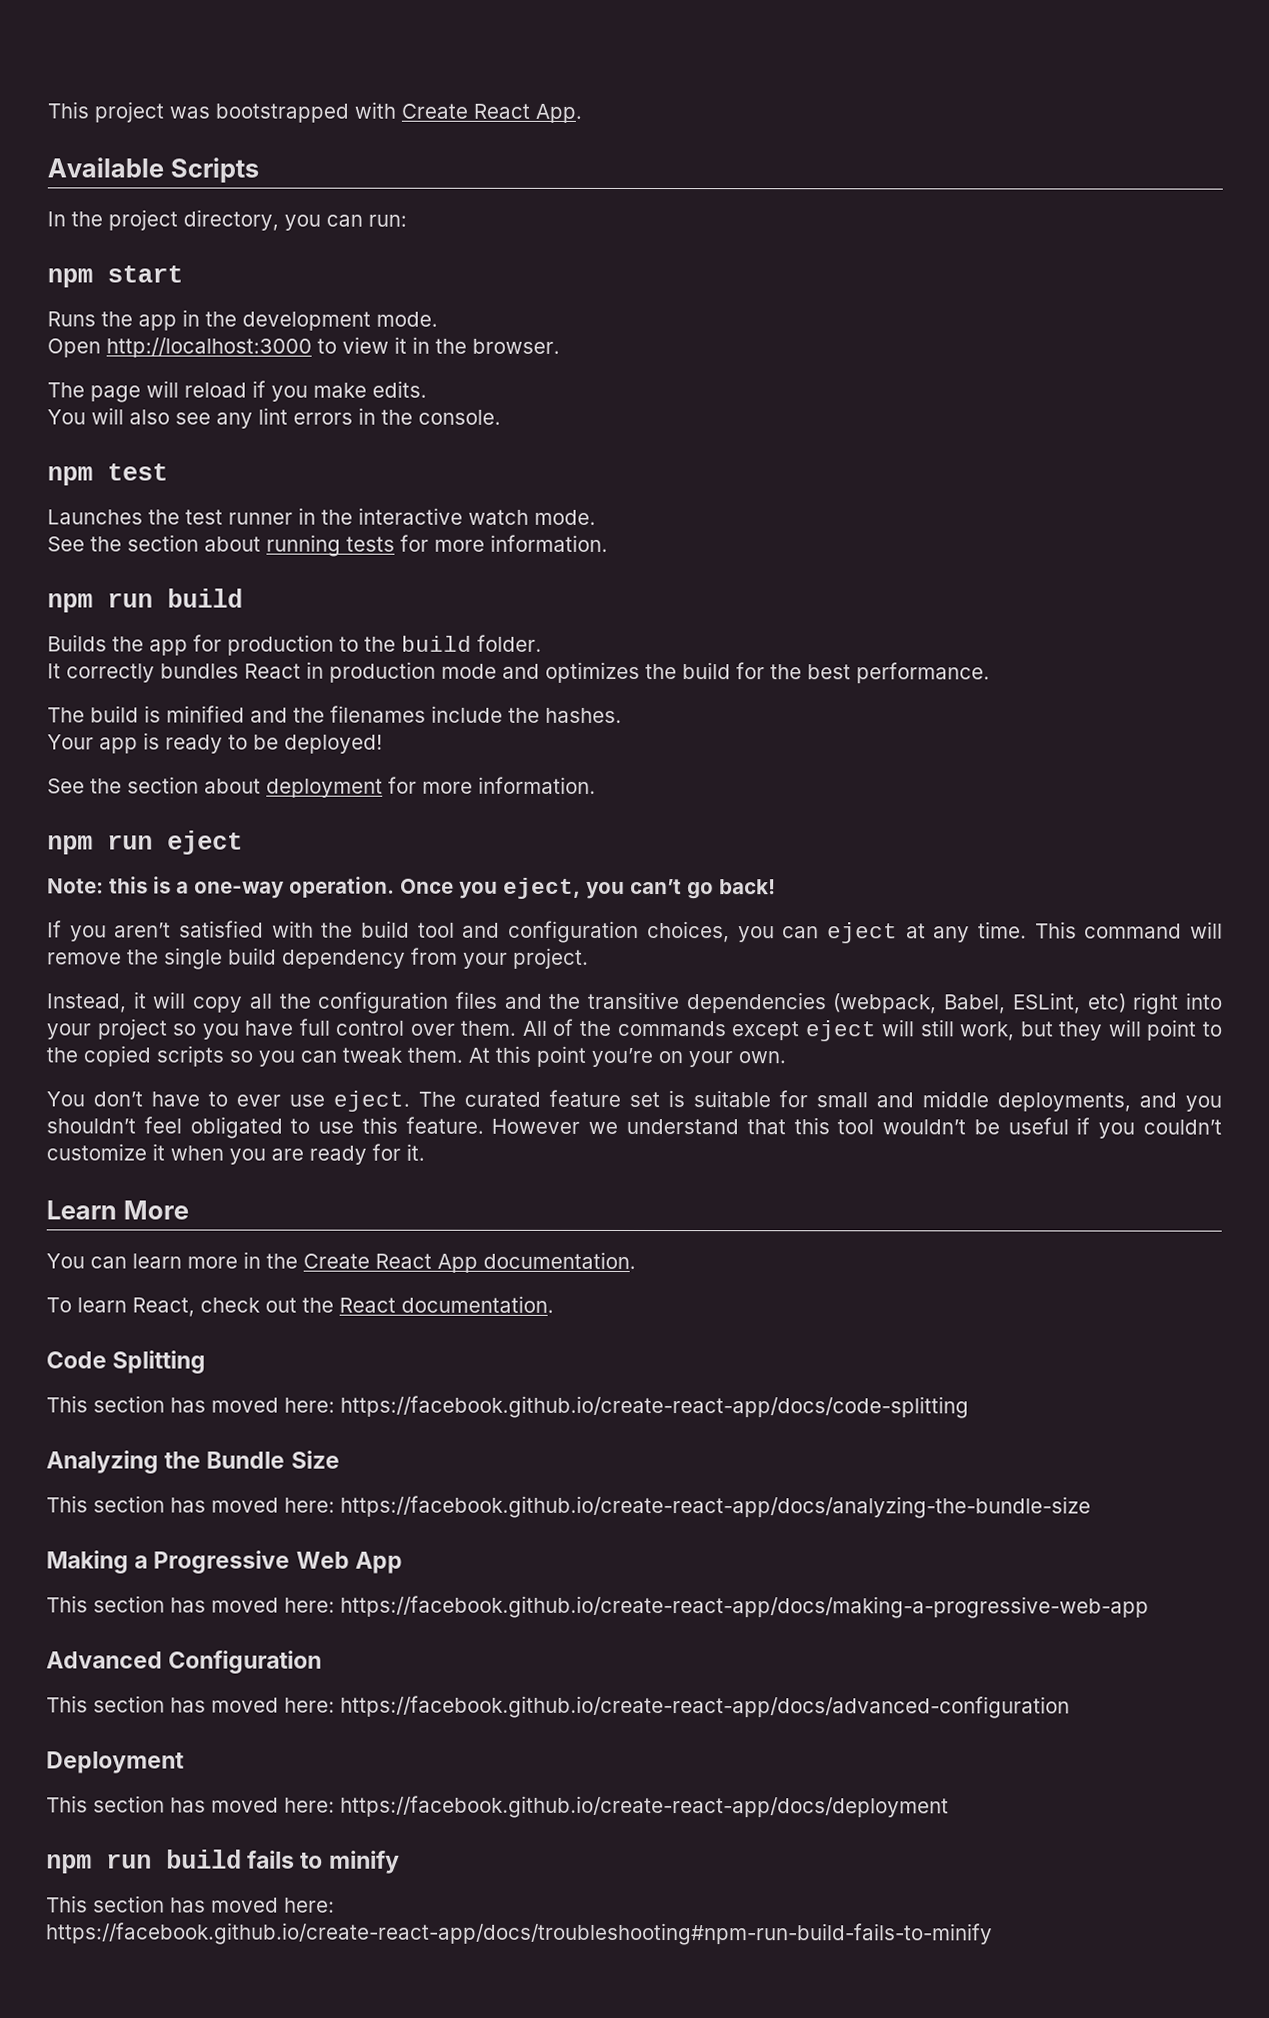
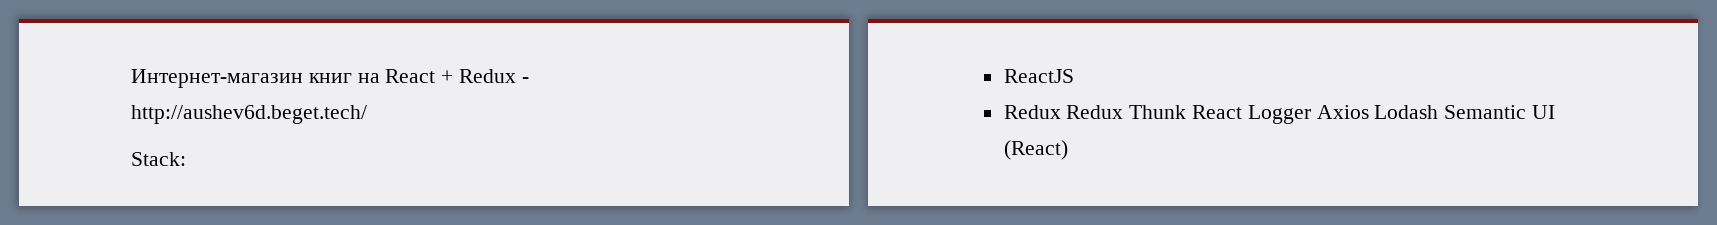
- This project was bootstrapped with Create React App.
- Available Scripts
- In the project directory, you can run:
- npm start
- Runs the app in the development mode.
- Open http://localhost:3000 to view it in the browser.
- The page will reload if you make edits.
- You will also see any lint errors in the console.
- npm test
- Launches the test runner in the interactive watch mode.
- See the section about running tests for more information.
- npm run build
- Builds the app for production to the build folder.
- It correctly bundles React in production mode and optimizes the build for the best performance.
- The build is minified and the filenames include the hashes.
- Your app is ready to be deployed!
- See the section about deployment for more information.
- npm run eject
- Note: this is a one-way operation. Once you eject, you can’t go back!
- If you aren’t satisfied with the build tool and configuration choices, you can eject at any time. This command will remove the single build dependency from your project.
- Instead, it will copy all the configuration files and the transitive dependencies (webpack, Babel, ESLint, etc) right into your project so you have full control over them. All of the commands except eject will still work, but they will point to the copied scripts so you can tweak them. At this point you’re on your own.
- You don’t have to ever use eject. The curated feature set is suitable for small and middle deployments, and you shouldn’t feel obligated to use this feature. However we understand that this tool wouldn’t be useful if you couldn’t customize it when you are ready for it.
- Learn More
- You can learn more in the Create React App documentation.
- To learn React, check out the React documentation.
- Code Splitting
- This section has moved here: https://facebook.github.io/create-react-app/docs/code-splitting
- Analyzing the Bundle Size
- This section has moved here: https://facebook.github.io/create-react-app/docs/analyzing-the-bundle-size
- Making a Progressive Web App
- This section has moved here: https://facebook.github.io/create-react-app/docs/making-a-progressive-web-app
- Advanced Configuration
- This section has moved here: https://facebook.github.io/create-react-app/docs/advanced-configuration
- Deployment
- This section has moved here: https://facebook.github.io/create-react-app/docs/deployment
- npm run build fails to minify
- This section has moved here: https://facebook.github.io/create-react-app/docs/troubleshooting#npm-run-build-fails-to-minify
+ Интернет-магазин книг на React + Redux - http://aushev6d.beget.tech/
+ Stack:
+ ReactJS
+ Redux Redux Thunk React Logger Axios Lodash Semantic UI (React)

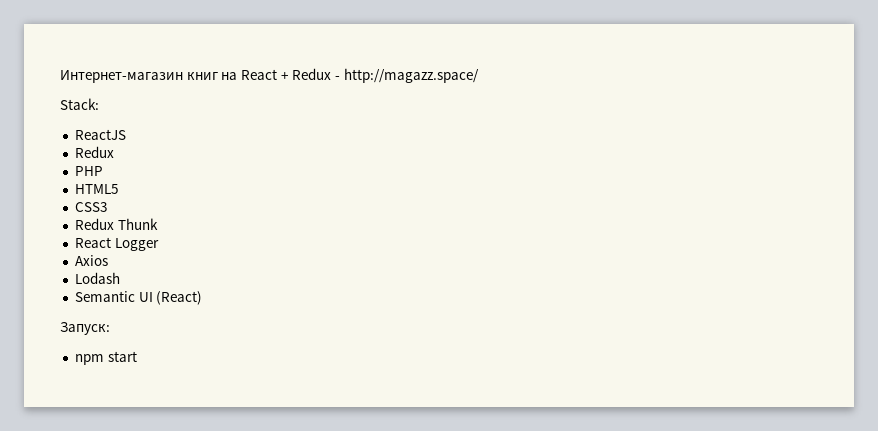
- Интернет-магазин книг на React + Redux - http://aushev6d.beget.tech/
+ Интернет-магазин книг на React + Redux - http://magazz.space/
  ReactJS
- Redux Redux Thunk React Logger Axios Lodash Semantic UI (React)
+ Redux
+ PHP
+ HTML5
+ CSS3
+ Redux Thunk
+ React Logger
+ Axios
+ Lodash
+ Semantic UI (React)
+ Запуск:
+ npm start

